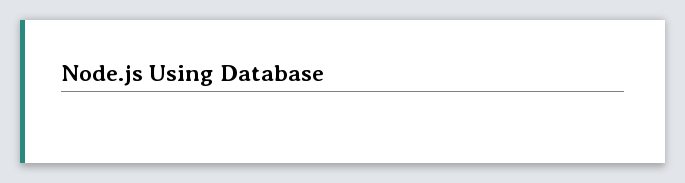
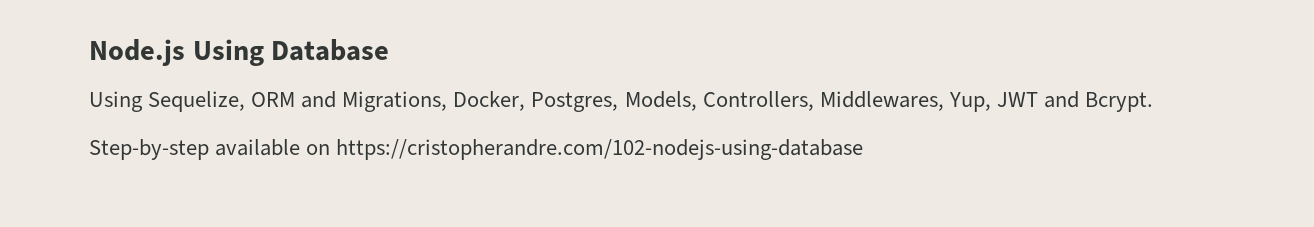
+ Using Sequelize, ORM and Migrations, Docker, Postgres, Models, Controllers, Middlewares, Yup, JWT and Bcrypt.
+ Step-by-step available on https://cristopherandre.com/102-nodejs-using-database

